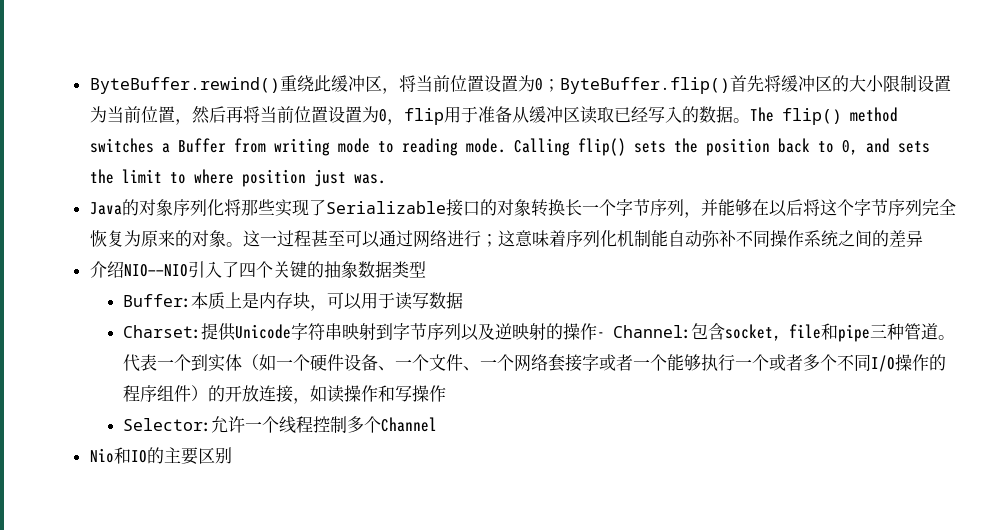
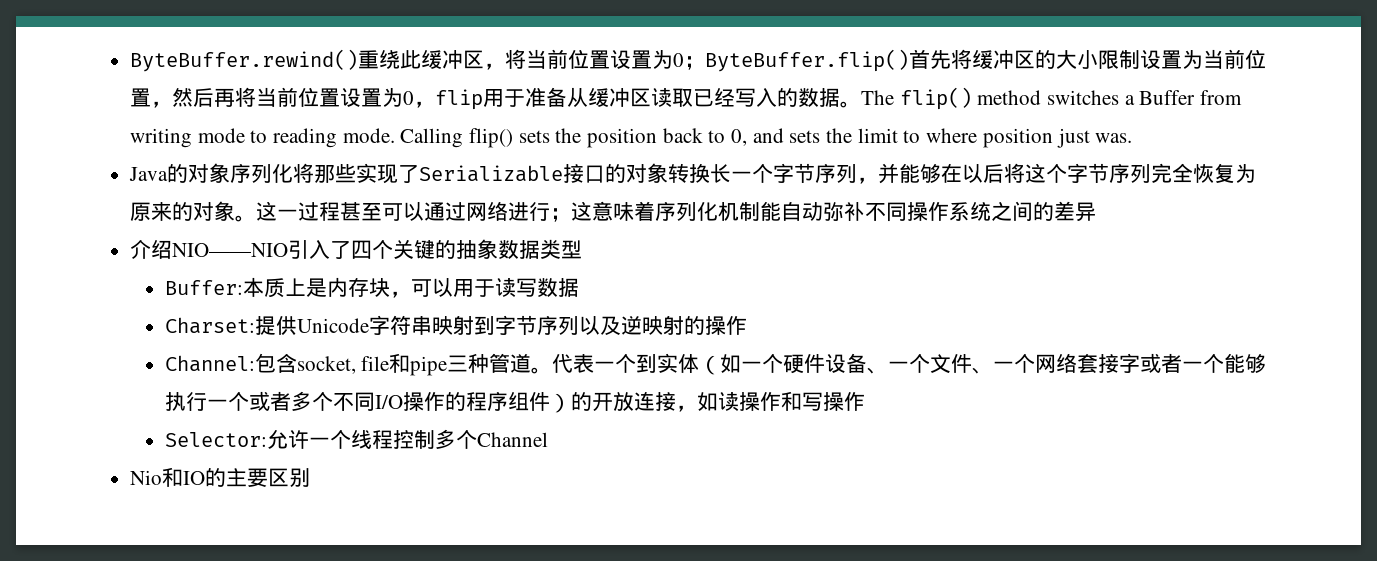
- Charset:提供Unicode字符串映射到字节序列以及逆映射的操作- Channel:包含socket, file和pipe三种管道。
+ Charset:提供Unicode字符串映射到字节序列以及逆映射的操作
+ Channel:包含socket, file和pipe三种管道。

